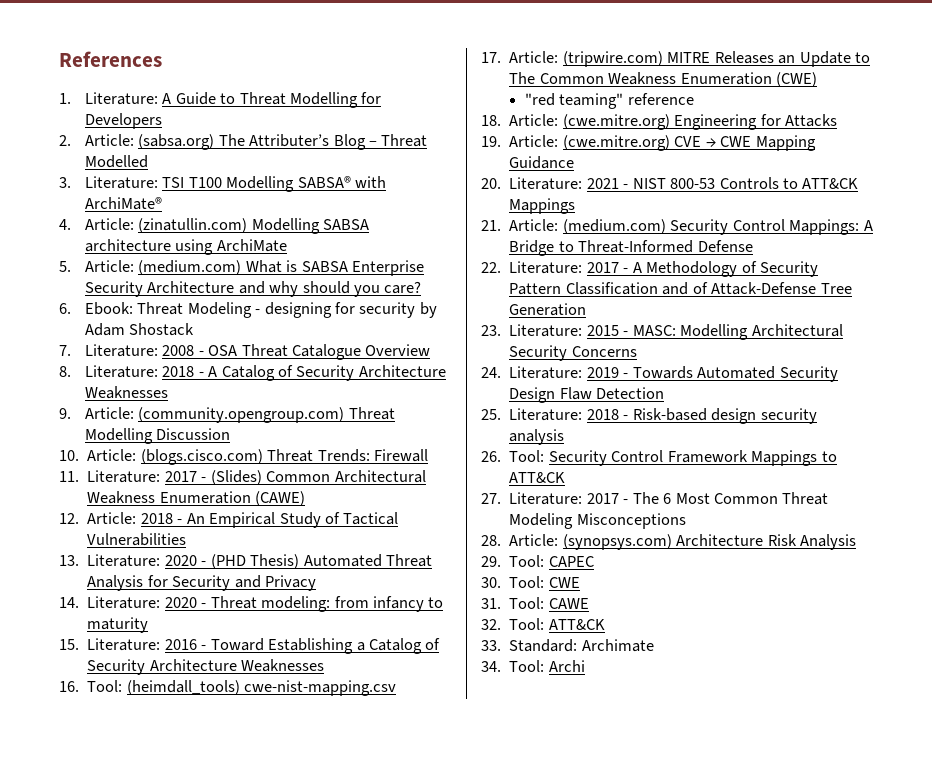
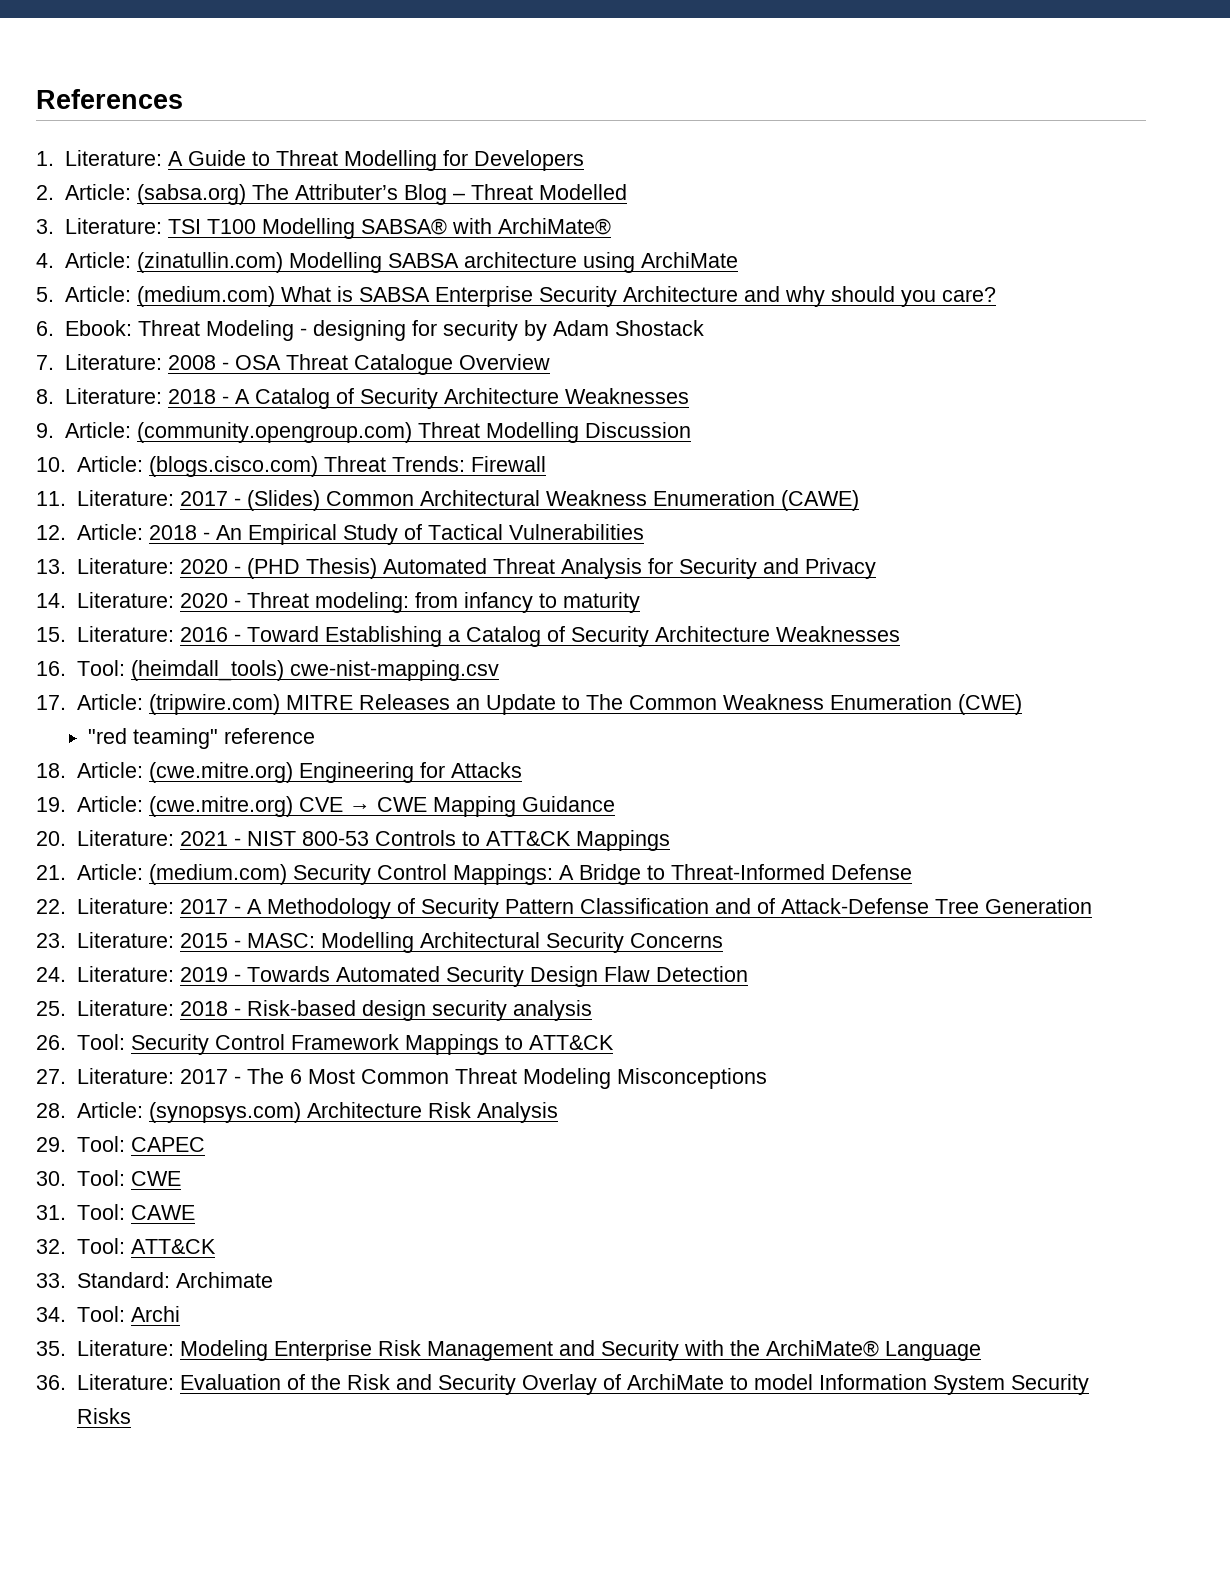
+ 35. Literature: Modeling Enterprise Risk Management and Security with the ArchiMate® Language
+ 36. Literature: Evaluation of the Risk and Security Overlay of ArchiMate to model Information System Security Risks

